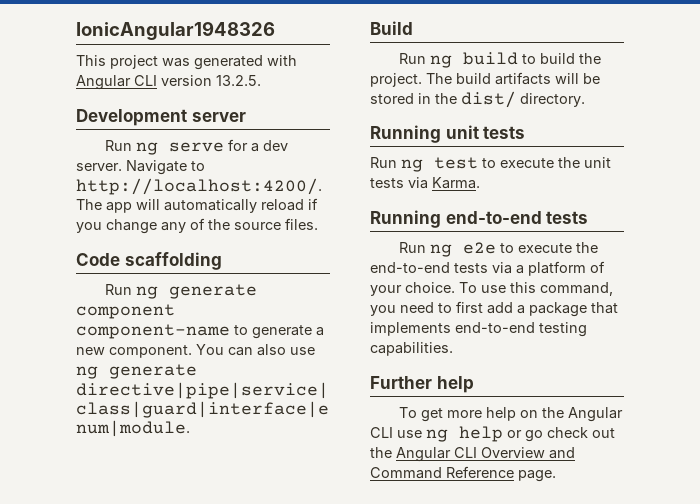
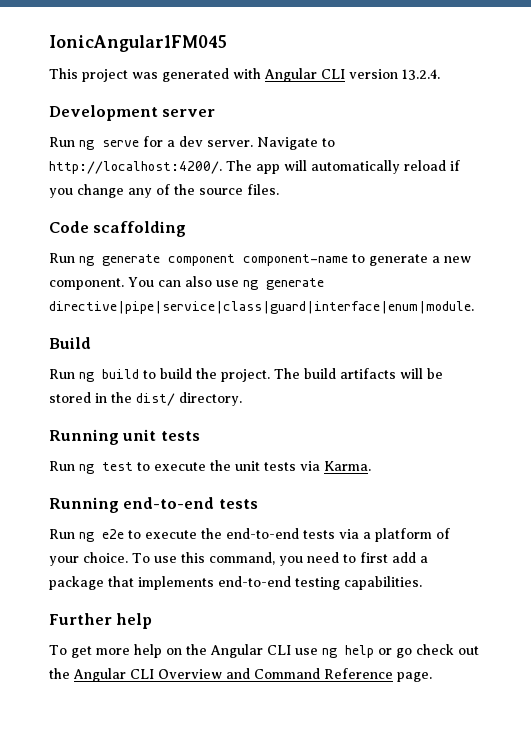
- IonicAngular1948326
+ IonicAngular1FM045
- This project was generated with Angular CLI version 13.2.5.
+ This project was generated with Angular CLI version 13.2.4.

